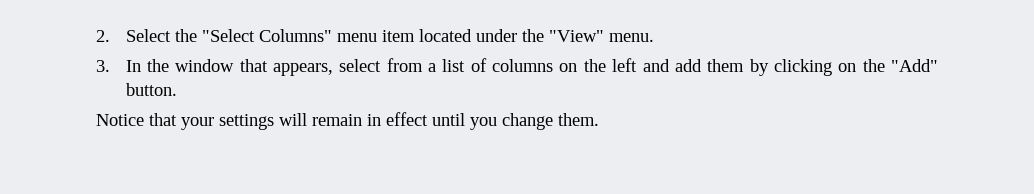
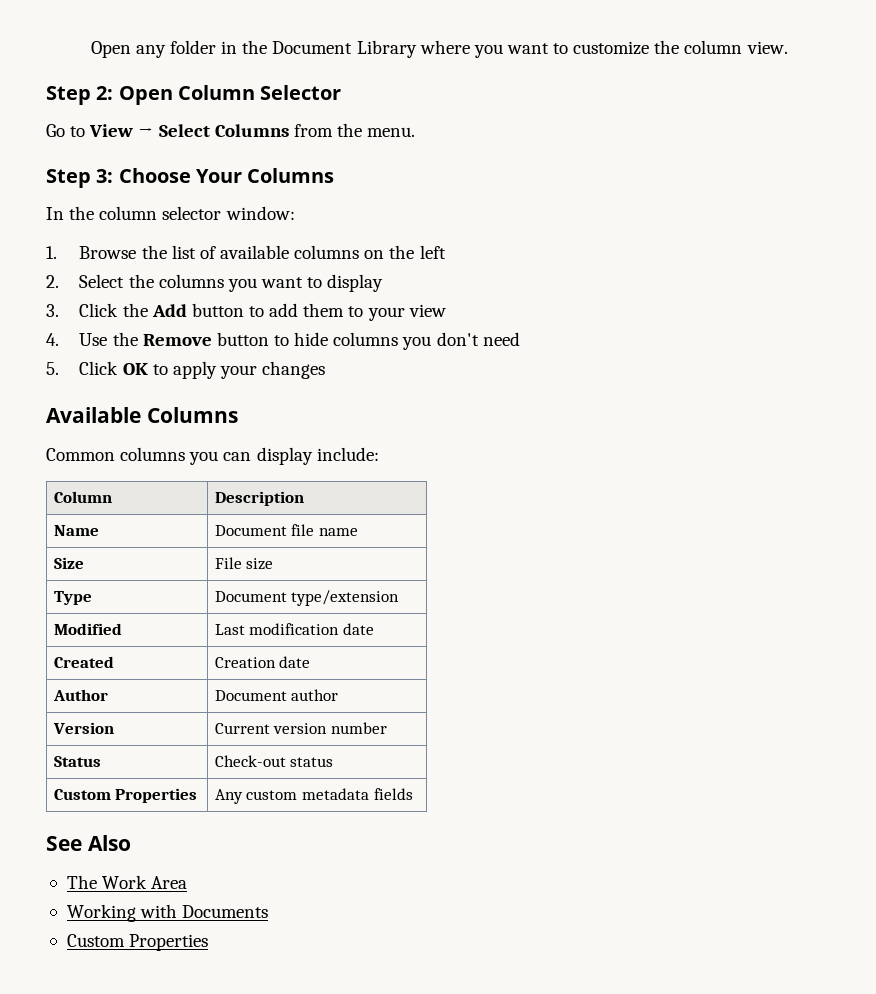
- 2. Select the "Select Columns" menu item located under the "View" menu.
- 3. In the window that appears, select from a list of columns on the left and add them by clicking on the "Add" button.
- Notice that your settings will remain in effect until you change them.
+ Open any folder in the Document Library where you want to customize the column view.
+ Step 2: Open Column Selector
+ Go to View → Select Columns from the menu.
+ Step 3: Choose Your Columns
+ In the column selector window:
+ 1. Browse the list of available columns on the left
+ 2. Select the columns you want to display
+ 3. Click the Add button to add them to your view
+ 4. Use the Remove button to hide columns you don't need
+ 5. Click OK to apply your changes
+ Available Columns
+ Common columns you can display include:
+ Column | Description
+ Name | Document file name
+ Size | File size
+ Type | Document type/extension
+ Modified | Last modification date
+ Created | Creation date
+ Author | Document author
+ Version | Current version number
+ Status | Check-out status
+ Custom Properties | Any custom metadata fields
+ See Also
+ The Work Area
+ Working with Documents
+ Custom Properties

